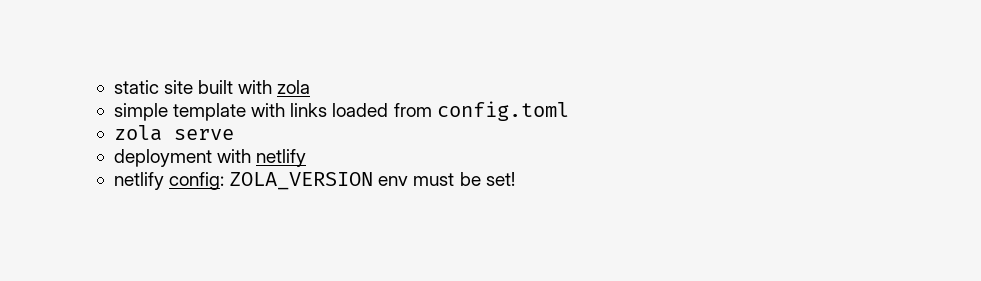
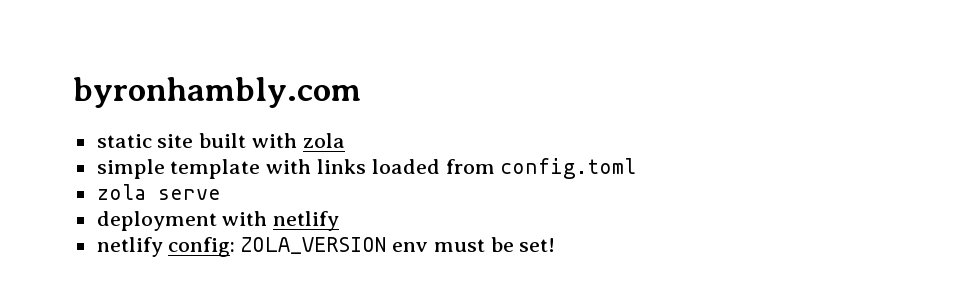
+ byronhambly.com

